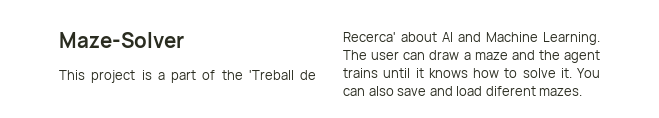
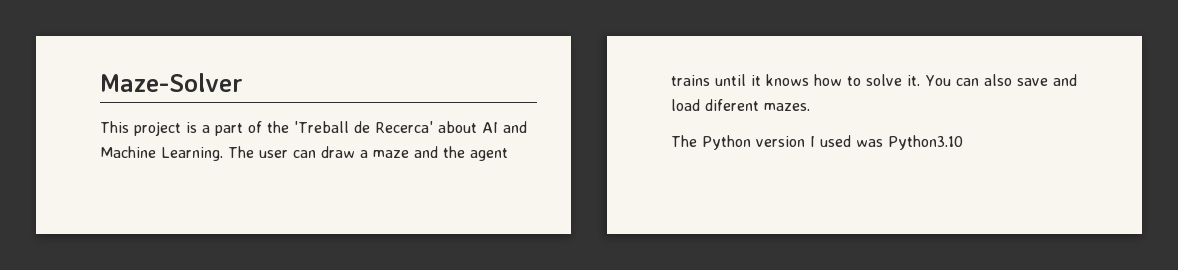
+ The Python version I used was Python3.10

